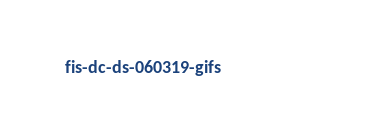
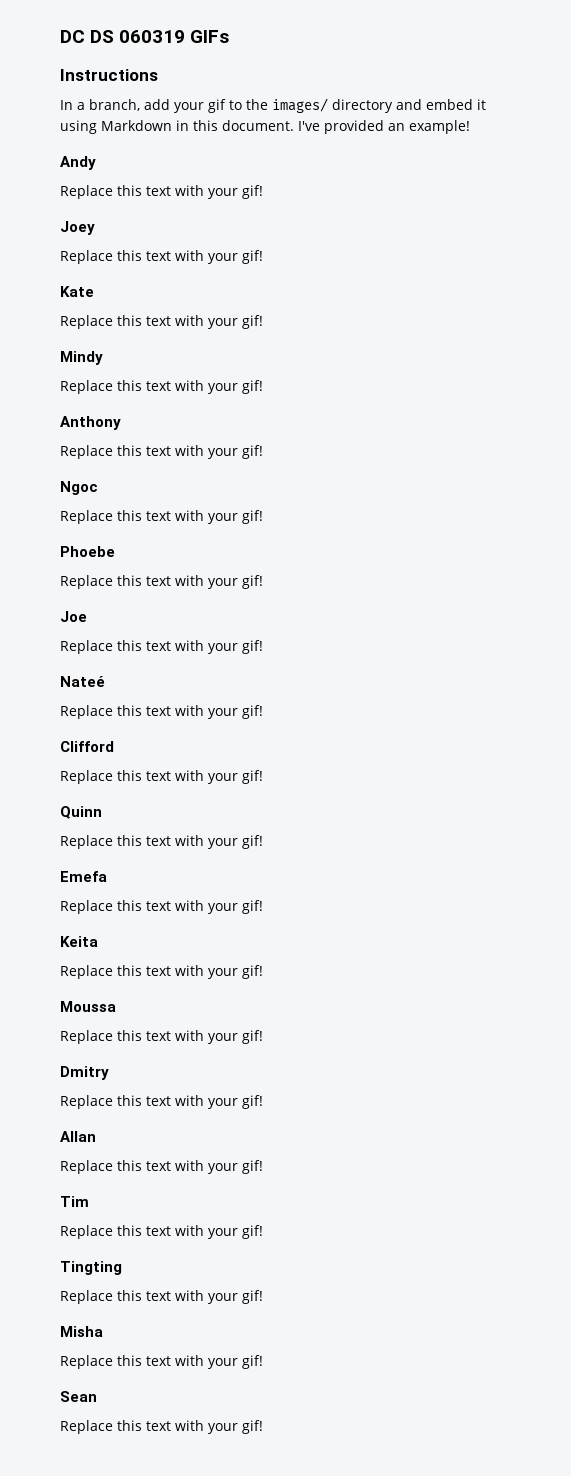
- fis-dc-ds-060319-gifs
+ DC DS 060319 GIFs
+ Instructions
+ In a branch, add your gif to the images/ directory and embed it using Markdown in this document. I've provided an example!
+ Andy
+ Replace this text with your gif!
+ Joey
+ Replace this text with your gif!
+ Kate
+ Replace this text with your gif!
+ Mindy
+ Replace this text with your gif!
+ Anthony
+ Replace this text with your gif!
+ Ngoc
+ Replace this text with your gif!
+ Phoebe
+ Replace this text with your gif!
+ Joe
+ Replace this text with your gif!
+ Nateé
+ Replace this text with your gif!
+ Clifford
+ Replace this text with your gif!
+ Quinn
+ Replace this text with your gif!
+ Emefa
+ Replace this text with your gif!
+ Keita
+ Replace this text with your gif!
+ Moussa
+ Replace this text with your gif!
+ Dmitry
+ Replace this text with your gif!
+ Allan
+ Replace this text with your gif!
+ Tim
+ Replace this text with your gif!
+ Tingting
+ Replace this text with your gif!
+ Misha
+ Replace this text with your gif!
+ Sean
+ Replace this text with your gif!

